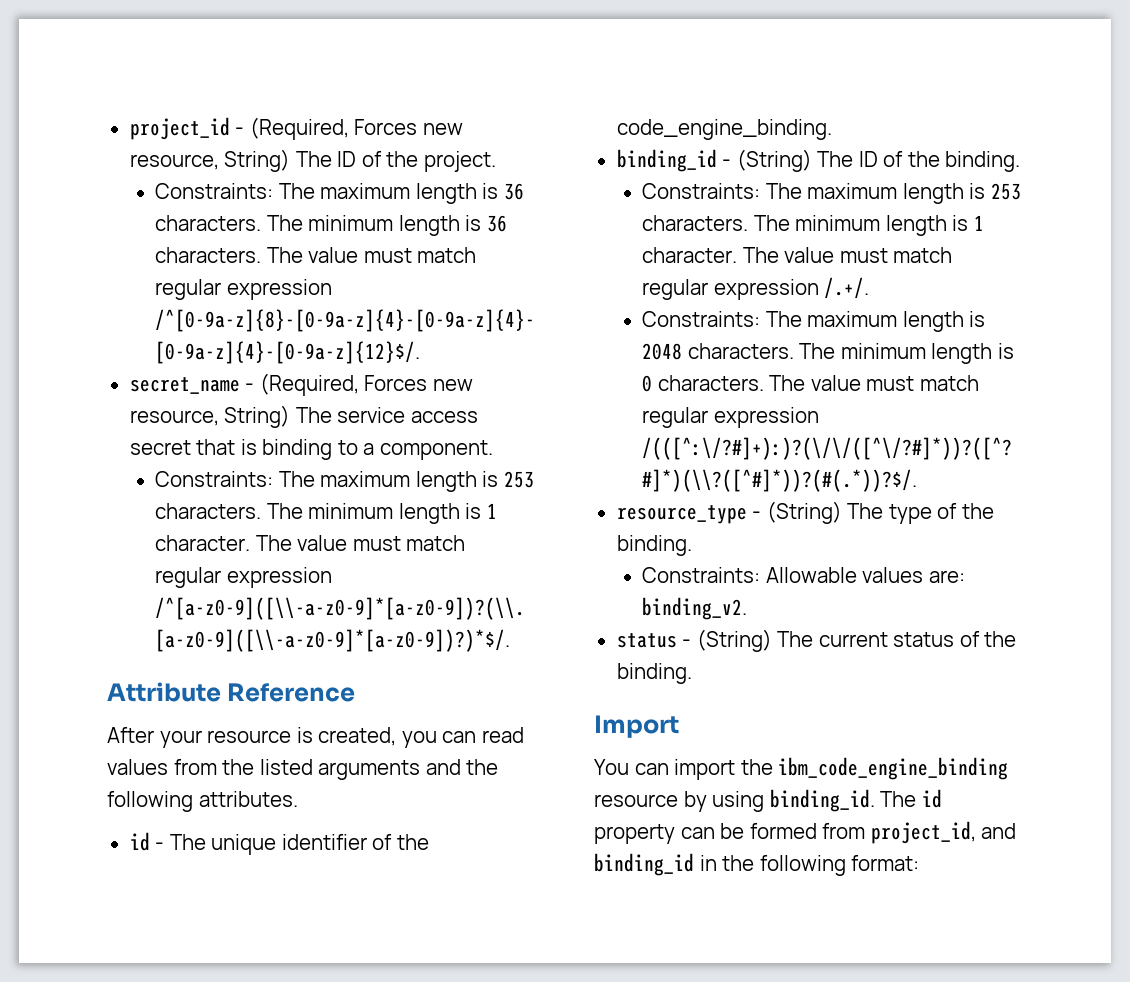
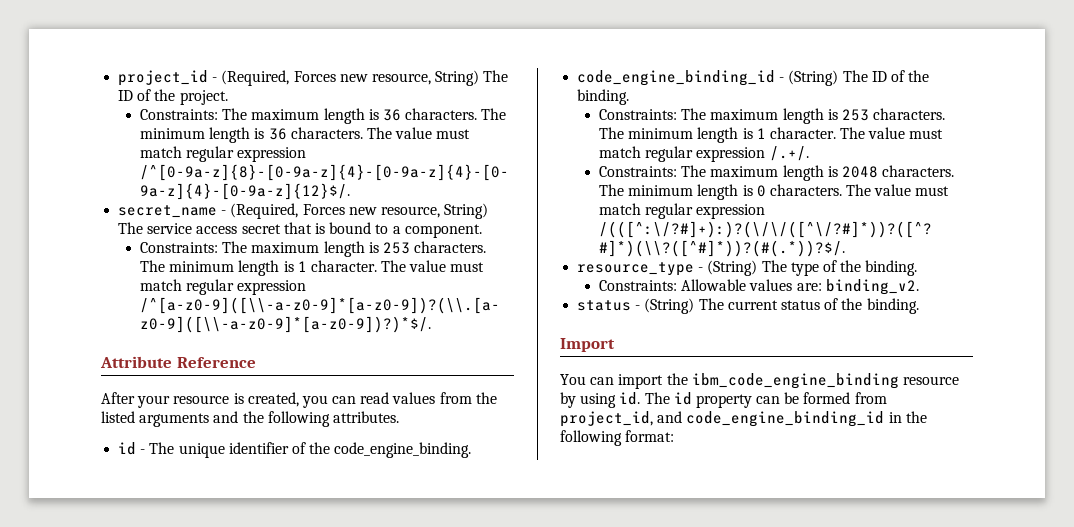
- secret_name - (Required, Forces new resource, String) The service access secret that is binding to a component.
+ secret_name - (Required, Forces new resource, String) The service access secret that is bound to a component.
- binding_id - (String) The ID of the binding.
+ code_engine_binding_id - (String) The ID of the binding.
- You can import the ibm_code_engine_binding resource by using binding_id.
+ You can import the ibm_code_engine_binding resource by using id.
- The id property can be formed from project_id, and binding_id in the following format:
+ The id property can be formed from project_id, and code_engine_binding_id in the following format:

